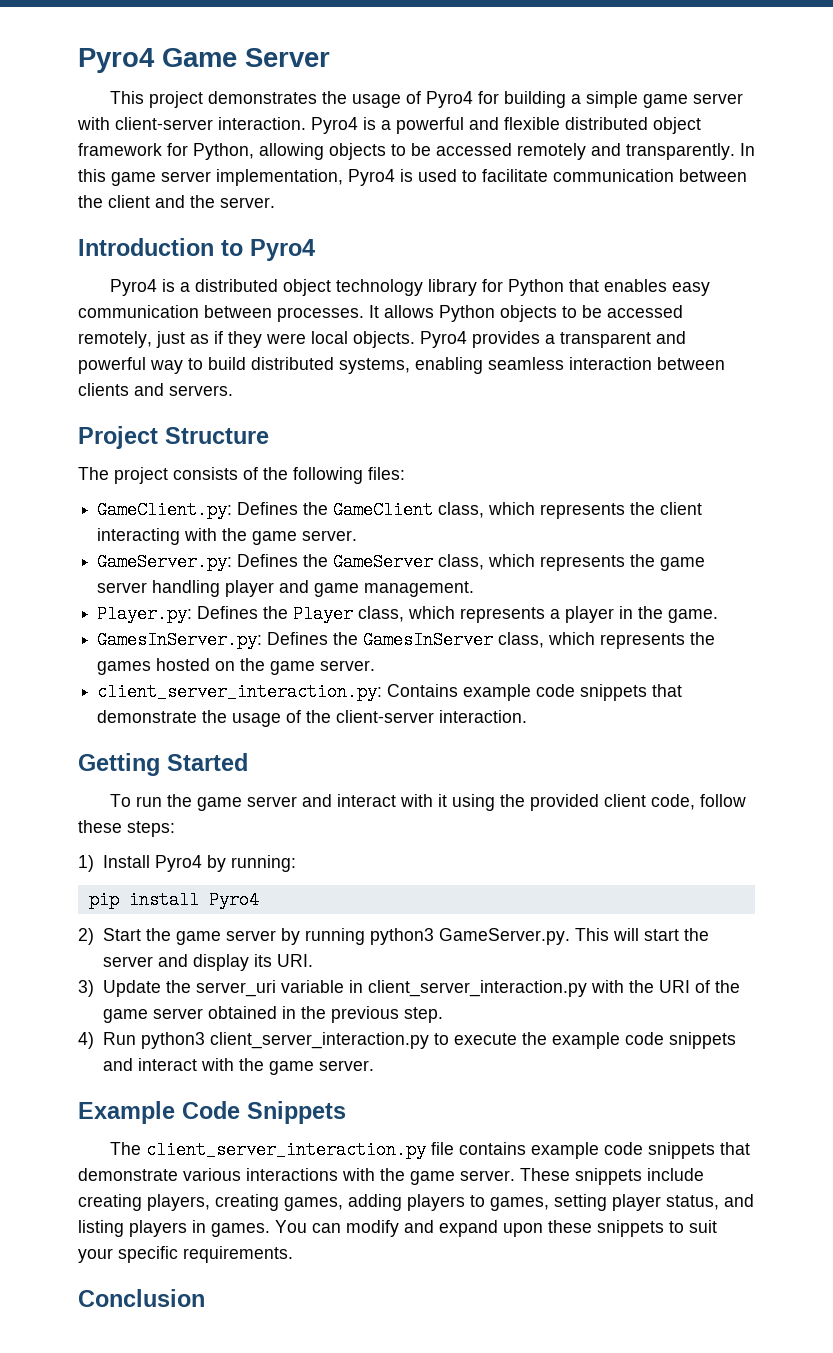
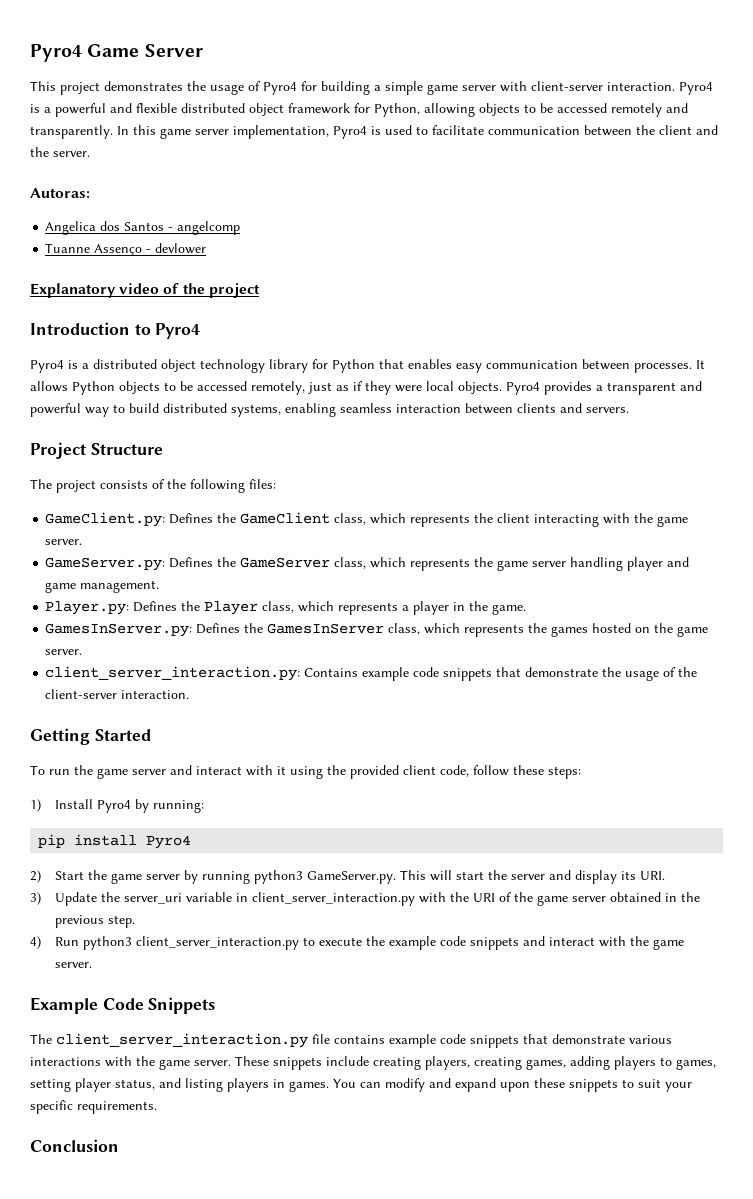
+ Autoras:
+ Angelica dos Santos - angelcomp
+ Tuanne Assenço - devlower
+ Explanatory video of the project

